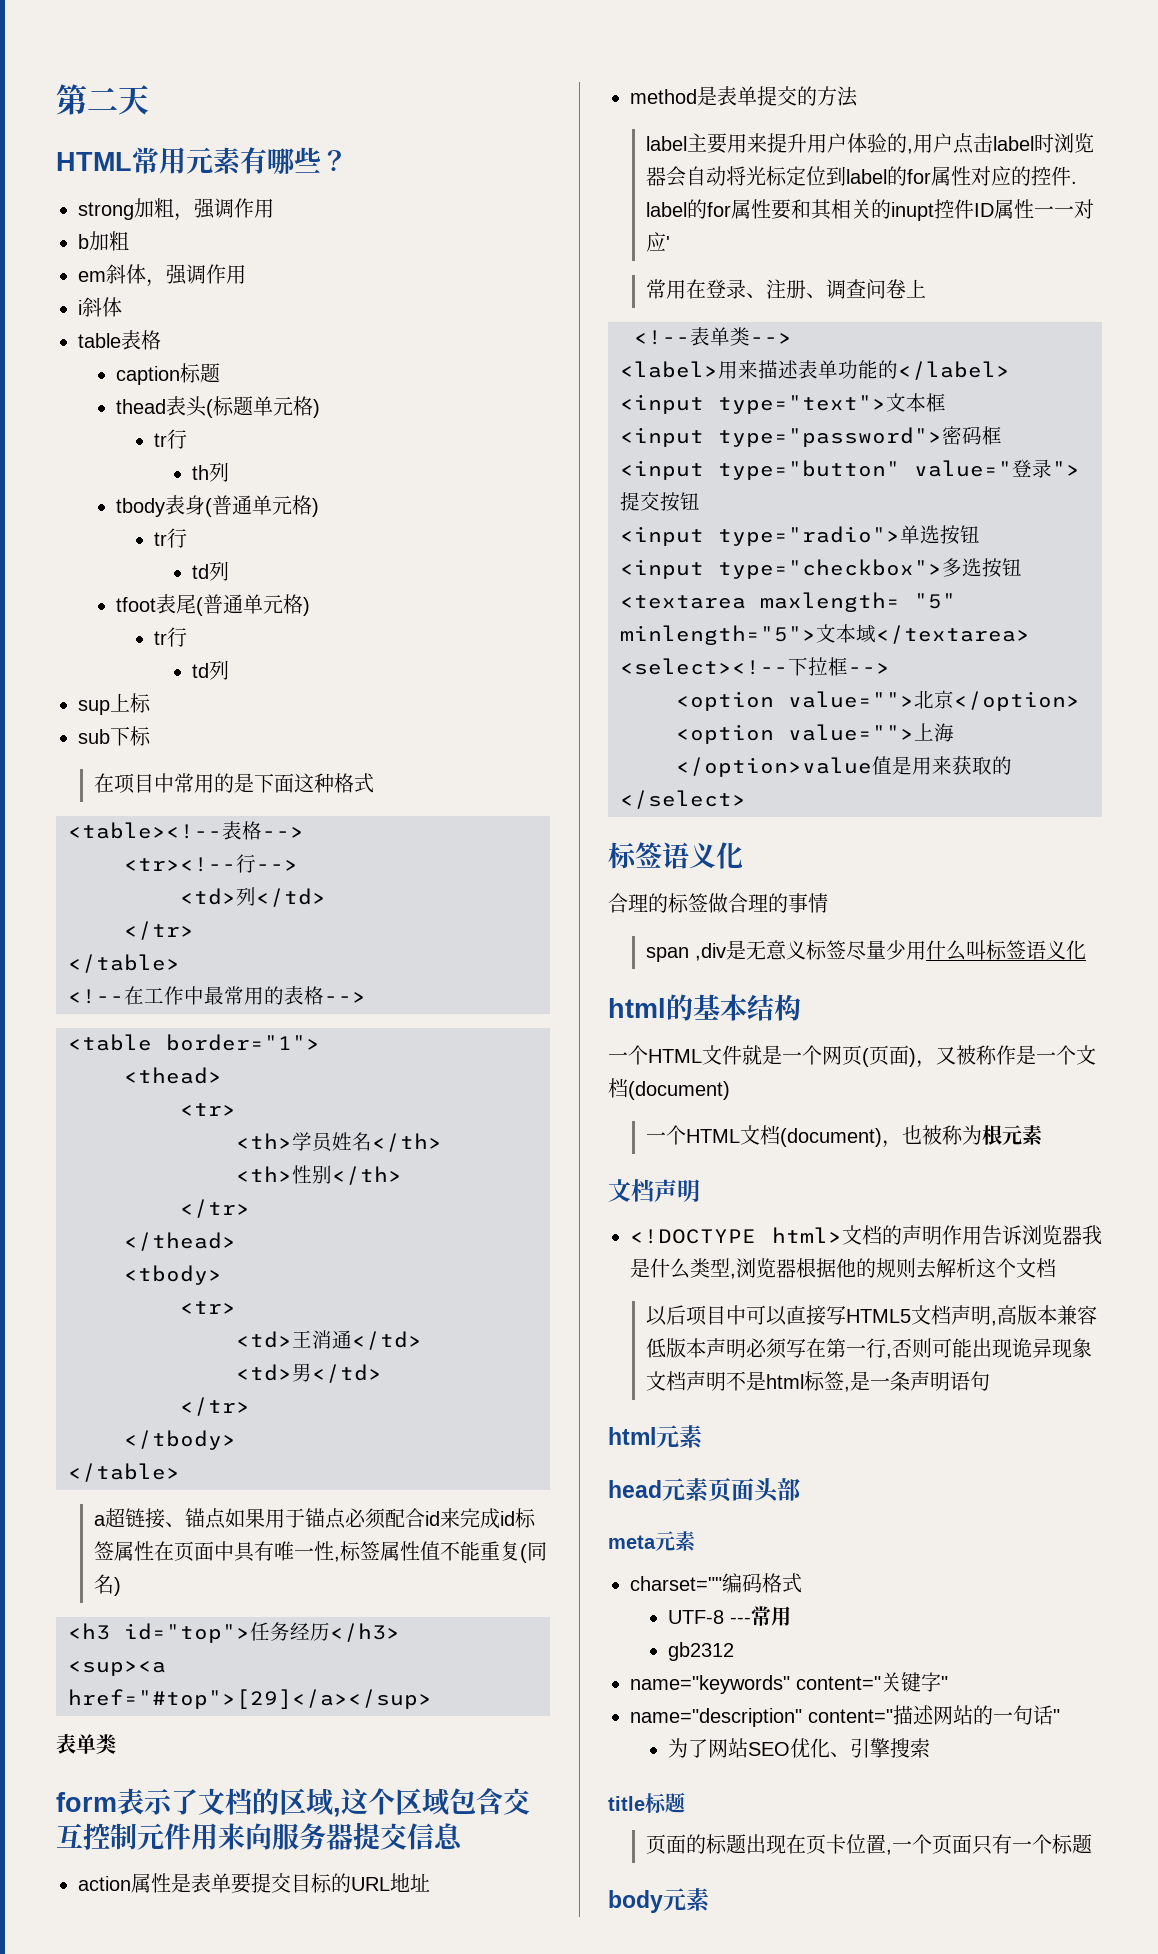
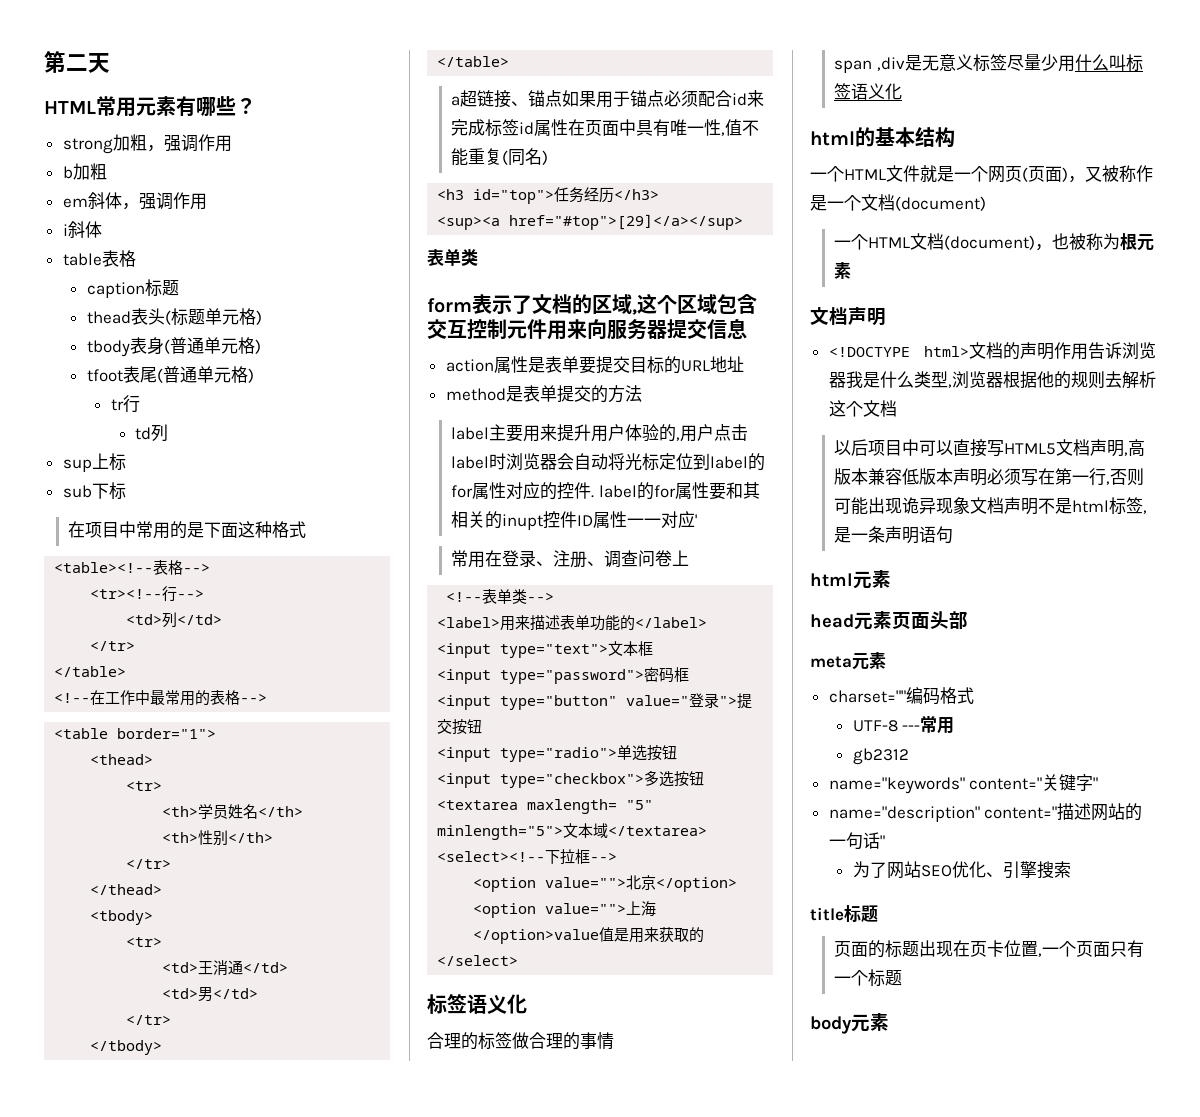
  thead表头(标题单元格)
- tr行
- th列
  tbody表身(普通单元格)
- tr行
- td列
- a超链接、锚点如果用于锚点必须配合id来完成id标签属性在页面中具有唯一性,标签属性值不能重复(同名)
+ a超链接、锚点如果用于锚点必须配合id来完成标签id属性在页面中具有唯一性,值不能重复(同名)

